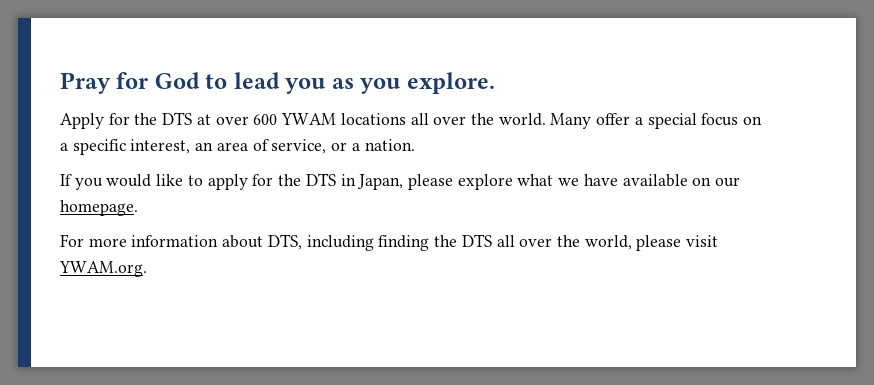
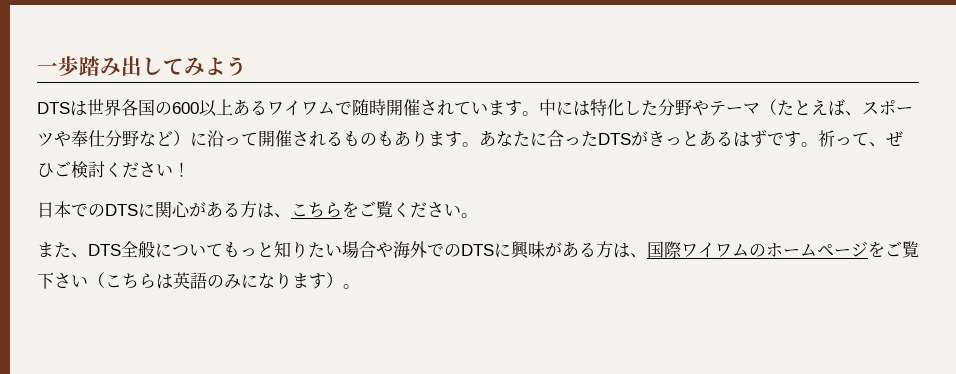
- Pray for God to lead you as you explore.
- Apply for the DTS at over 600 YWAM locations all over the world. Many offer a special focus on a specific interest, an area of service, or a nation.
- If you would like to apply for the DTS in Japan, please explore what we have available on our homepage.
- For more information about DTS, including finding the DTS all over the world, please visit YWAM.org.
+ 一歩踏み出してみよう
+ DTSは世界各国の600以上あるワイワムで随時開催されています。中には特化した分野やテーマ（たとえば、スポーツや奉仕分野など）に沿って開催されるものもあります。あなたに合ったDTSがきっとあるはずです。祈って、ぜひご検討ください！
+ 日本でのDTSに関心がある方は、こちらをご覧ください。
+ また、DTS全般についてもっと知りたい場合や海外でのDTSに興味がある方は、国際ワイワムのホームページをご覧下さい（こちらは英語のみになります）。

